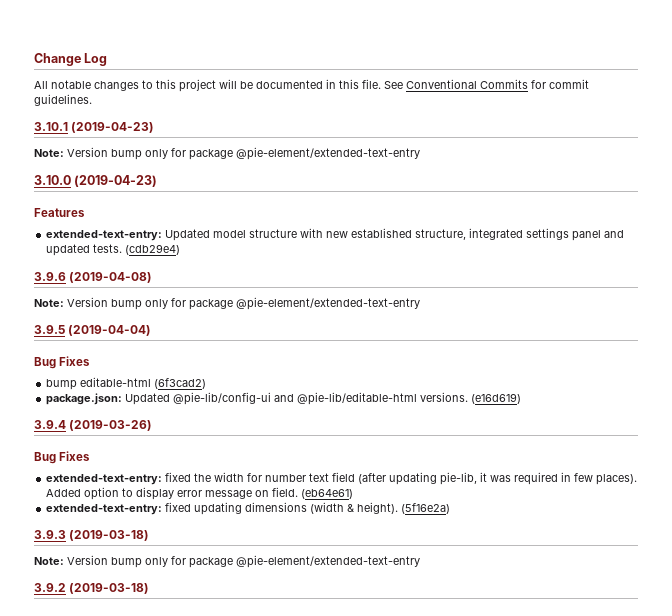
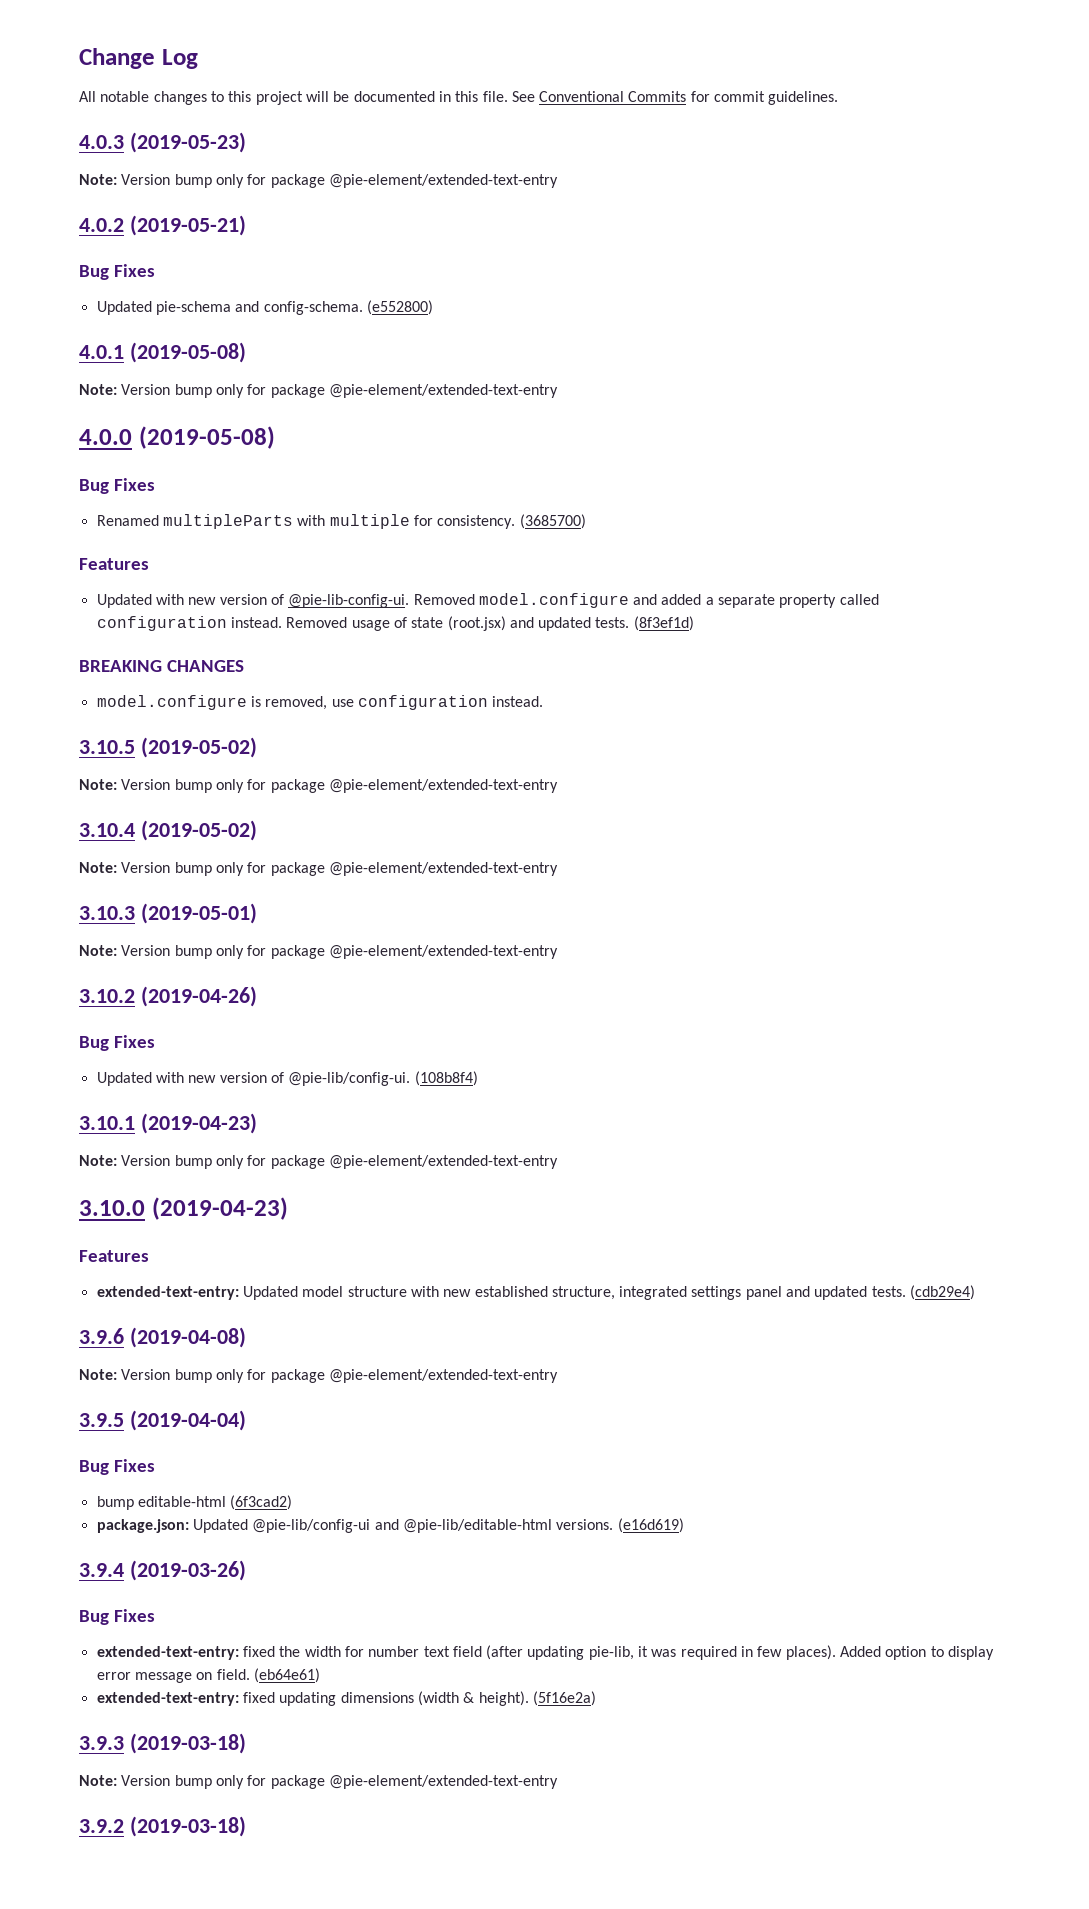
+ 4.0.3 (2019-05-23)
+ Note: Version bump only for package @pie-element/extended-text-entry
+ 4.0.2 (2019-05-21)
+ Bug Fixes
+ Updated pie-schema and config-schema. (e552800)
+ 4.0.1 (2019-05-08)
+ Note: Version bump only for package @pie-element/extended-text-entry
+ 4.0.0 (2019-05-08)
+ Bug Fixes
+ Renamed multipleParts with multiple for consistency. (3685700)
+ Features
+ Updated with new version of @pie-lib-config-ui. Removed model.configure and added a separate property called configuration instead. Removed usage of state (root.jsx) and updated tests. (8f3ef1d)
+ BREAKING CHANGES
+ model.configure is removed, use configuration instead.
+ 3.10.5 (2019-05-02)
+ Note: Version bump only for package @pie-element/extended-text-entry
+ 3.10.4 (2019-05-02)
+ Note: Version bump only for package @pie-element/extended-text-entry
+ 3.10.3 (2019-05-01)
+ Note: Version bump only for package @pie-element/extended-text-entry
+ 3.10.2 (2019-04-26)
+ Bug Fixes
+ Updated with new version of @pie-lib/config-ui. (108b8f4)

